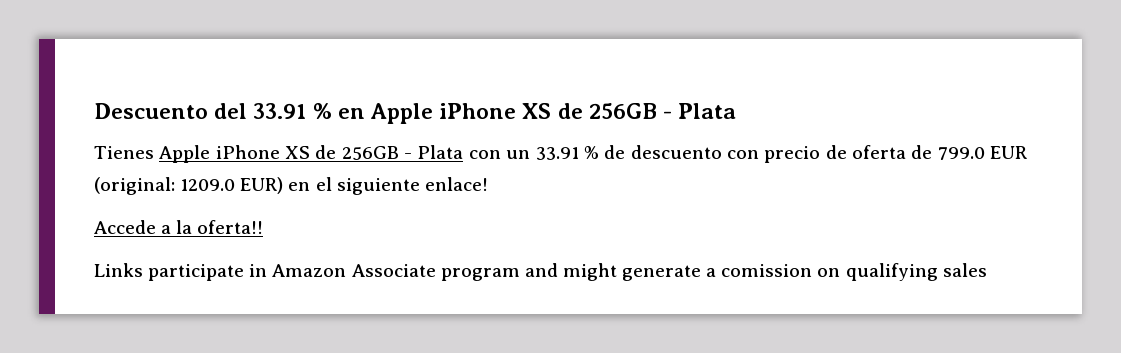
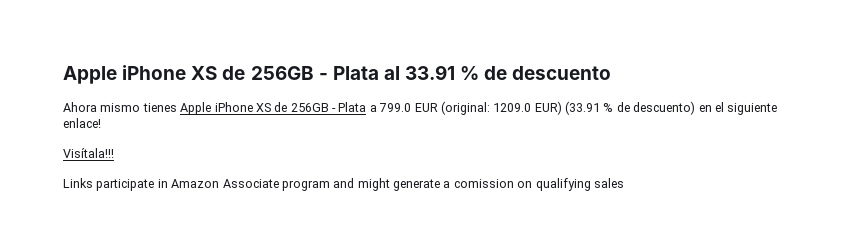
- Descuento del 33.91 % en Apple iPhone XS de 256GB - Plata
- Tienes Apple iPhone XS de 256GB - Plata con un 33.91 % de descuento con precio de oferta de 799.0 EUR (original: 1209.0 EUR) en el siguiente enlace!
+ Apple iPhone XS de 256GB - Plata al 33.91 % de descuento
+ Ahora mismo tienes Apple iPhone XS de 256GB - Plata a 799.0 EUR (original: 1209.0 EUR) (33.91 % de descuento) en el siguiente enlace!
- Accede a la oferta!!
+ Visítala!!!

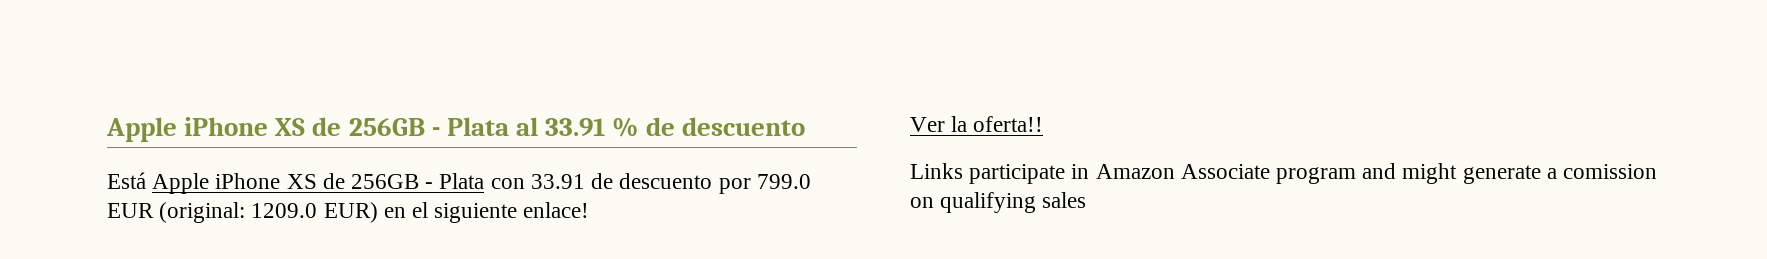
- Ahora mismo tienes Apple iPhone XS de 256GB - Plata a 799.0 EUR (original: 1209.0 EUR) (33.91 % de descuento) en el siguiente enlace!
+ Está Apple iPhone XS de 256GB - Plata con 33.91 de descuento por 799.0 EUR (original: 1209.0 EUR) en el siguiente enlace!
- Visítala!!!
+ Ver la oferta!!

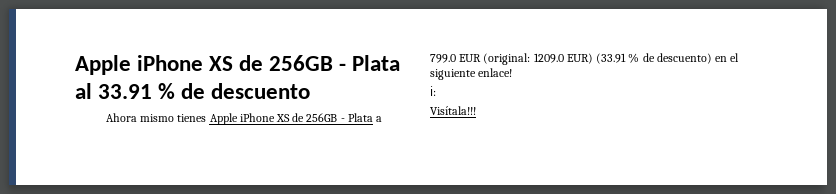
- Está Apple iPhone XS de 256GB - Plata con 33.91 de descuento por 799.0 EUR (original: 1209.0 EUR) en el siguiente enlace!
+ Ahora mismo tienes Apple iPhone XS de 256GB - Plata a 799.0 EUR (original: 1209.0 EUR) (33.91 % de descuento) en el siguiente enlace!
- Ver la oferta!!
- Links participate in Amazon Associate program and might generate a comission on qualifying sales
+ ℹ:
+ Visítala!!!

